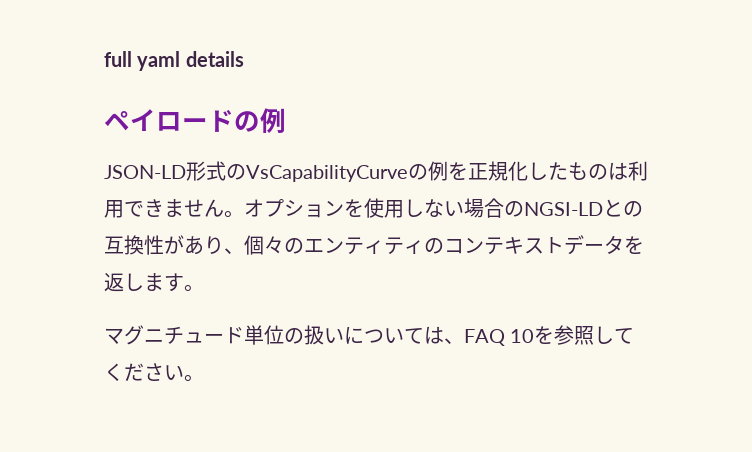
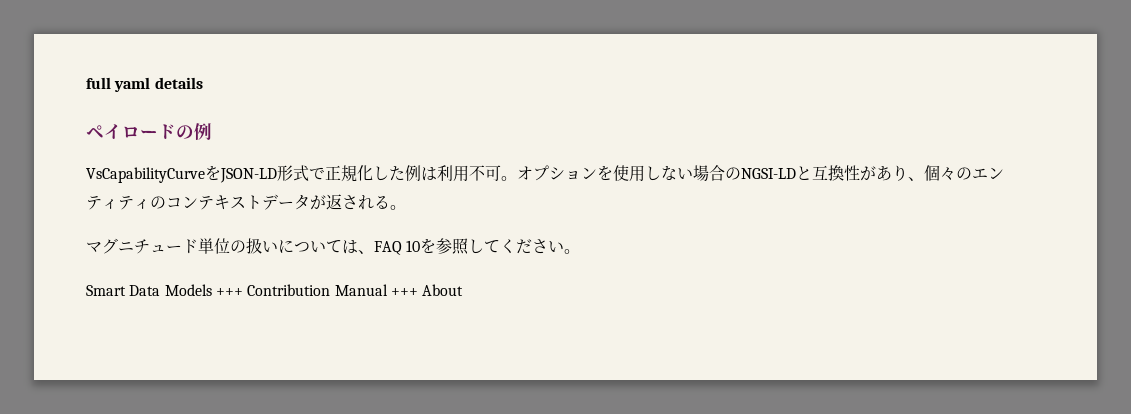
- JSON-LD形式のVsCapabilityCurveの例を正規化したものは利用できません。
+ VsCapabilityCurveをJSON-LD形式で正規化した例は利用不可。
- オプションを使用しない場合のNGSI-LDとの互換性があり、個々のエンティティのコンテキストデータを返します。
+ オプションを使用しない場合のNGSI-LDと互換性があり、個々のエンティティのコンテキストデータが返される。
+ Smart Data Models +++ Contribution Manual +++ About

